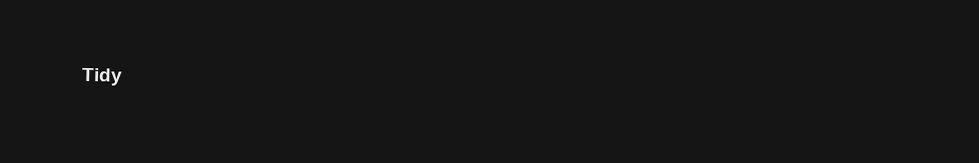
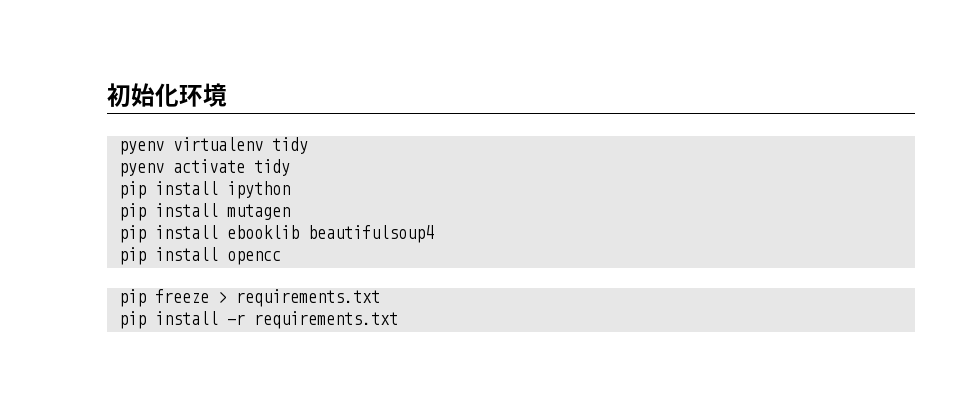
- Tidy
+ 初始化环境
+ pyenv virtualenv tidy
+ pyenv activate tidy
+ pip install ipython
+ pip install mutagen
+ pip install ebooklib beautifulsoup4
+ pip install opencc
+ pip freeze > requirements.txt
+ pip install -r requirements.txt

